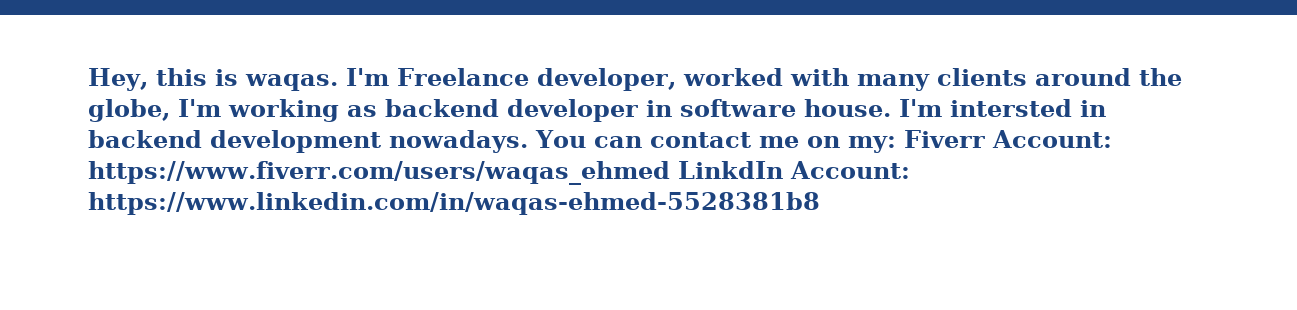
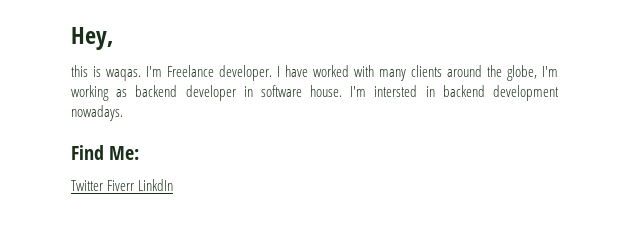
- Hey, this is waqas.
+ Hey,
+ this is waqas.
- I'm Freelance developer, worked with many clients around the globe, I'm working as backend developer in software house.
+ I'm Freelance developer. I have worked with many clients around the globe, I'm working as backend developer in software house.
- I'm intersted in backend development nowadays. You can contact me on my: Fiverr Account: https://www.fiverr.com/users/waqas_ehmed LinkdIn Account: https://www.linkedin.com/in/waqas-ehmed-5528381b8
+ I'm intersted in backend development nowadays.
+ Find Me:
+ Twitter Fiverr LinkdIn

